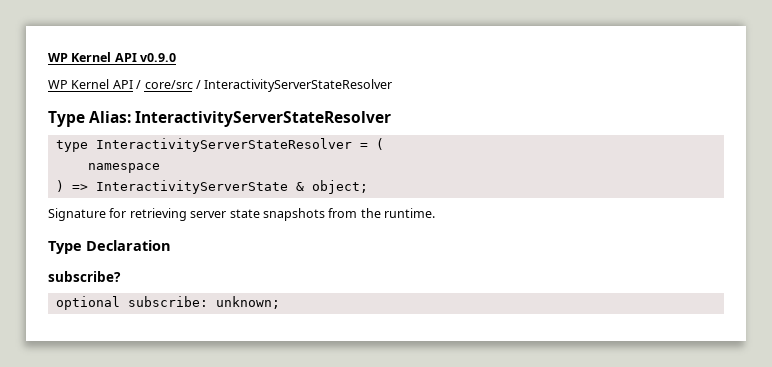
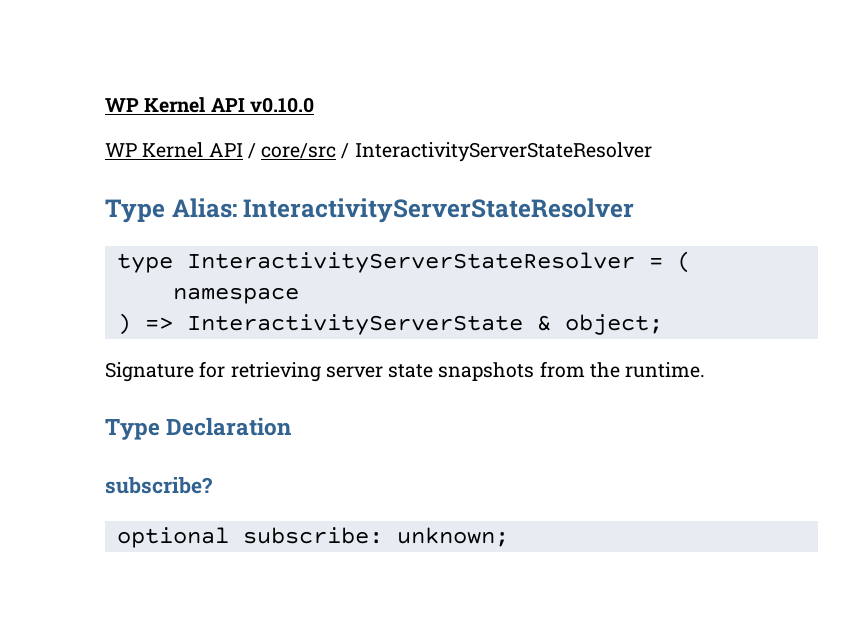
- WP Kernel API v0.9.0
+ WP Kernel API v0.10.0

